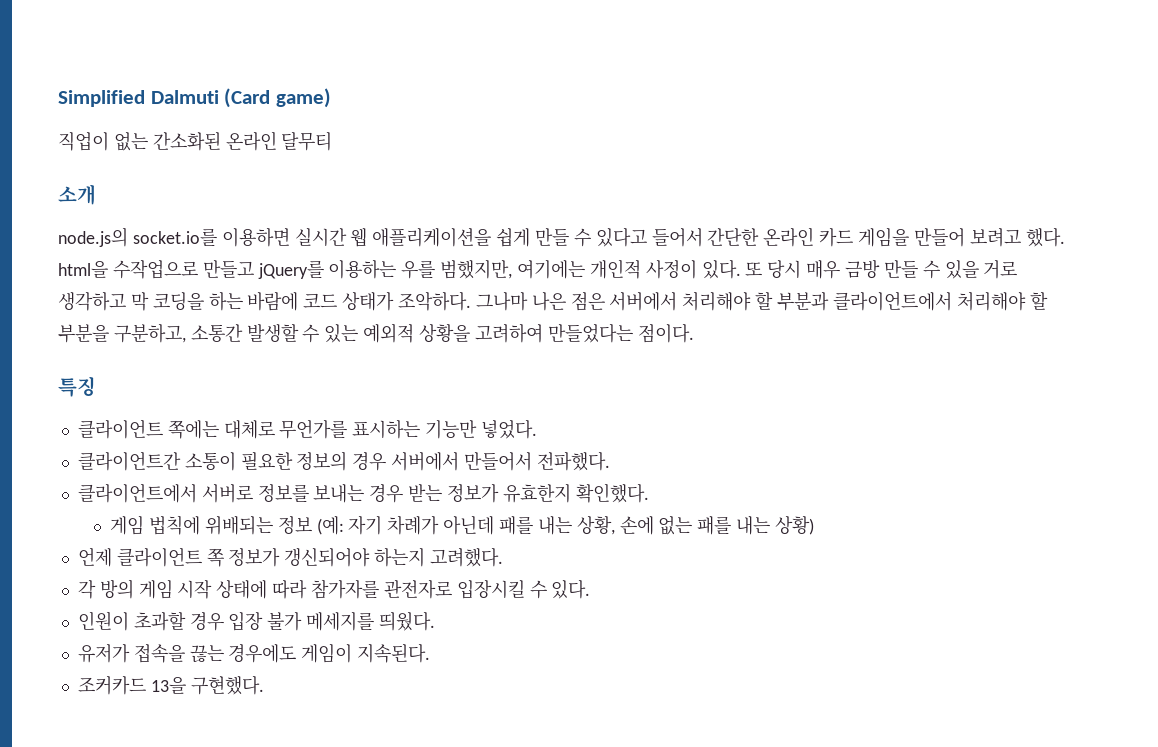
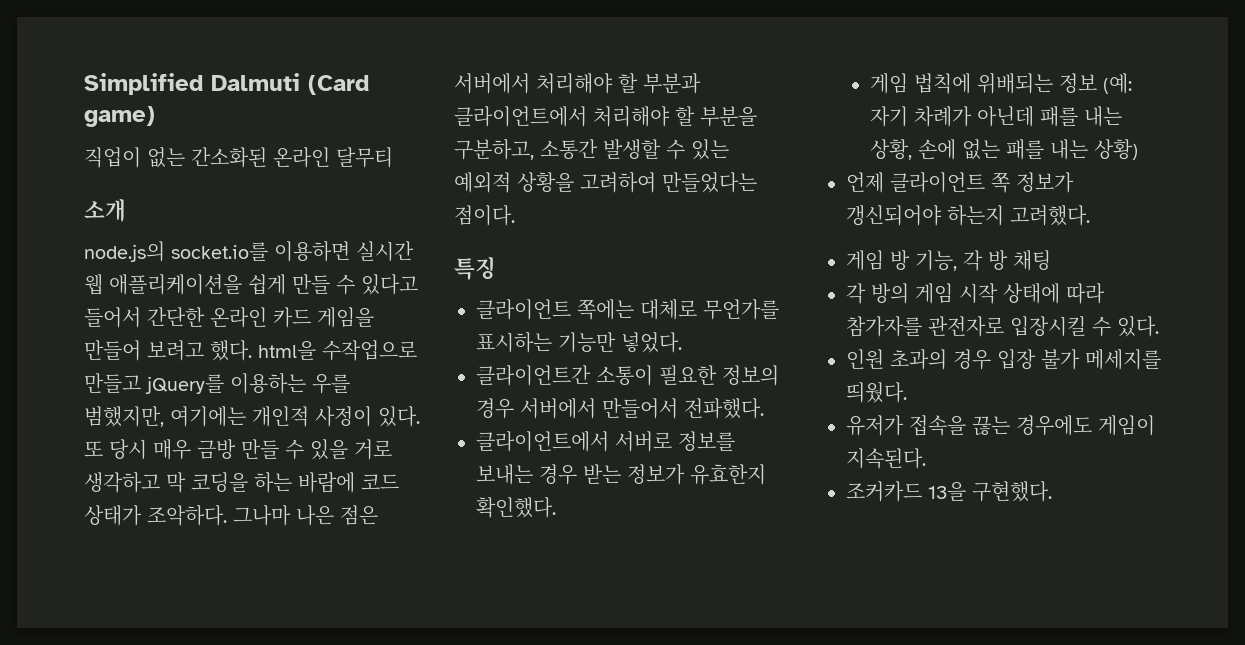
+ 게임 방 기능, 각 방 채팅
- 인원이 초과할 경우 입장 불가 메세지를 띄웠다.
+ 인원 초과의 경우 입장 불가 메세지를 띄웠다.

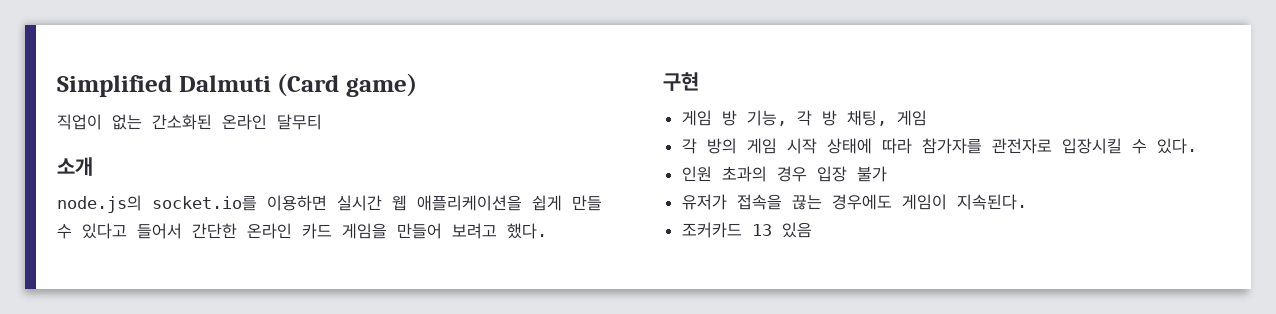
- node.js의 socket.io를 이용하면 실시간 웹 애플리케이션을 쉽게 만들 수 있다고 들어서 간단한 온라인 카드 게임을 만들어 보려고 했다. html을 수작업으로 만들고 jQuery를 이용하는 우를 범했지만, 여기에는 개인적 사정이 있다. 또 당시 매우 금방 만들 수 있을 거로 생각하고 막 코딩을 하는 바람에 코드 상태가 조악하다. 그나마 나은 점은 서버에서 처리해야 할 부분과 클라이언트에서 처리해야 할 부분을 구분하고, 소통간 발생할 수 있는 예외적 상황을 고려하여 만들었다는 점이다.
- 특징
- 클라이언트 쪽에는 대체로 무언가를 표시하는 기능만 넣었다.
- 클라이언트간 소통이 필요한 정보의 경우 서버에서 만들어서 전파했다.
- 클라이언트에서 서버로 정보를 보내는 경우 받는 정보가 유효한지 확인했다.
- 게임 법칙에 위배되는 정보 (예: 자기 차례가 아닌데 패를 내는 상황, 손에 없는 패를 내는 상황)
- 언제 클라이언트 쪽 정보가 갱신되어야 하는지 고려했다.
+ node.js의 socket.io를 이용하면 실시간 웹 애플리케이션을 쉽게 만들 수 있다고 들어서 간단한 온라인 카드 게임을 만들어 보려고 했다.
+ 구현
- 게임 방 기능, 각 방 채팅
+ 게임 방 기능, 각 방 채팅, 게임
- 인원 초과의 경우 입장 불가 메세지를 띄웠다.
+ 인원 초과의 경우 입장 불가
- 조커카드 13을 구현했다.
+ 조커카드 13 있음

